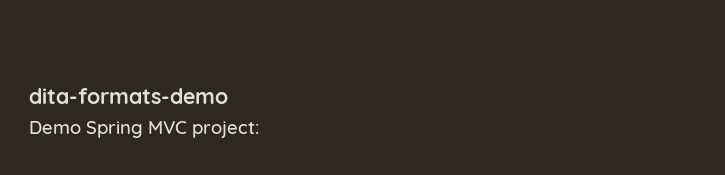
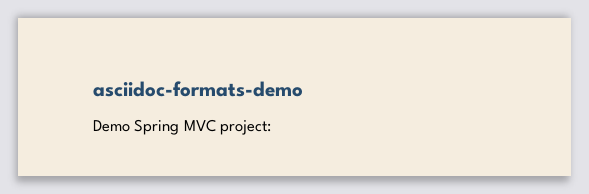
- dita-formats-demo
+ asciidoc-formats-demo

